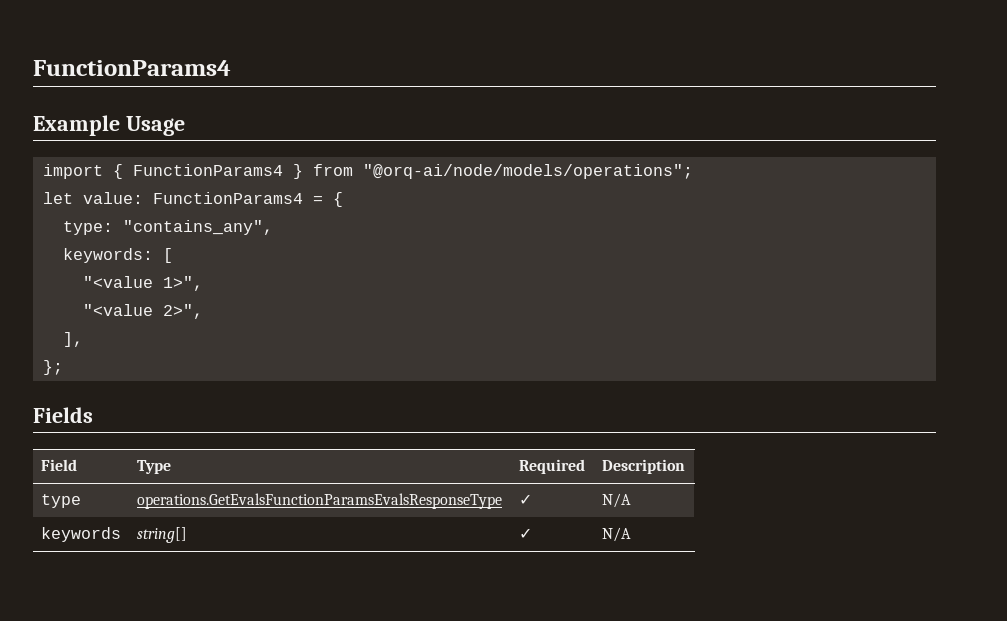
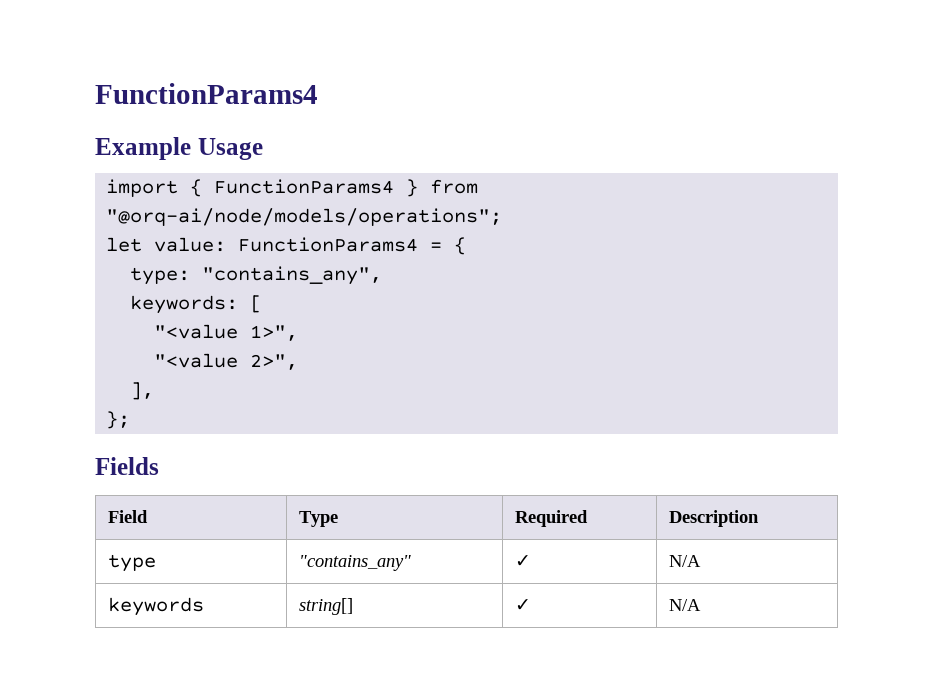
- type | operations.GetEvalsFunctionParamsEvalsResponseType | ✓ | N/A
+ type | "contains_any" | ✓ | N/A

